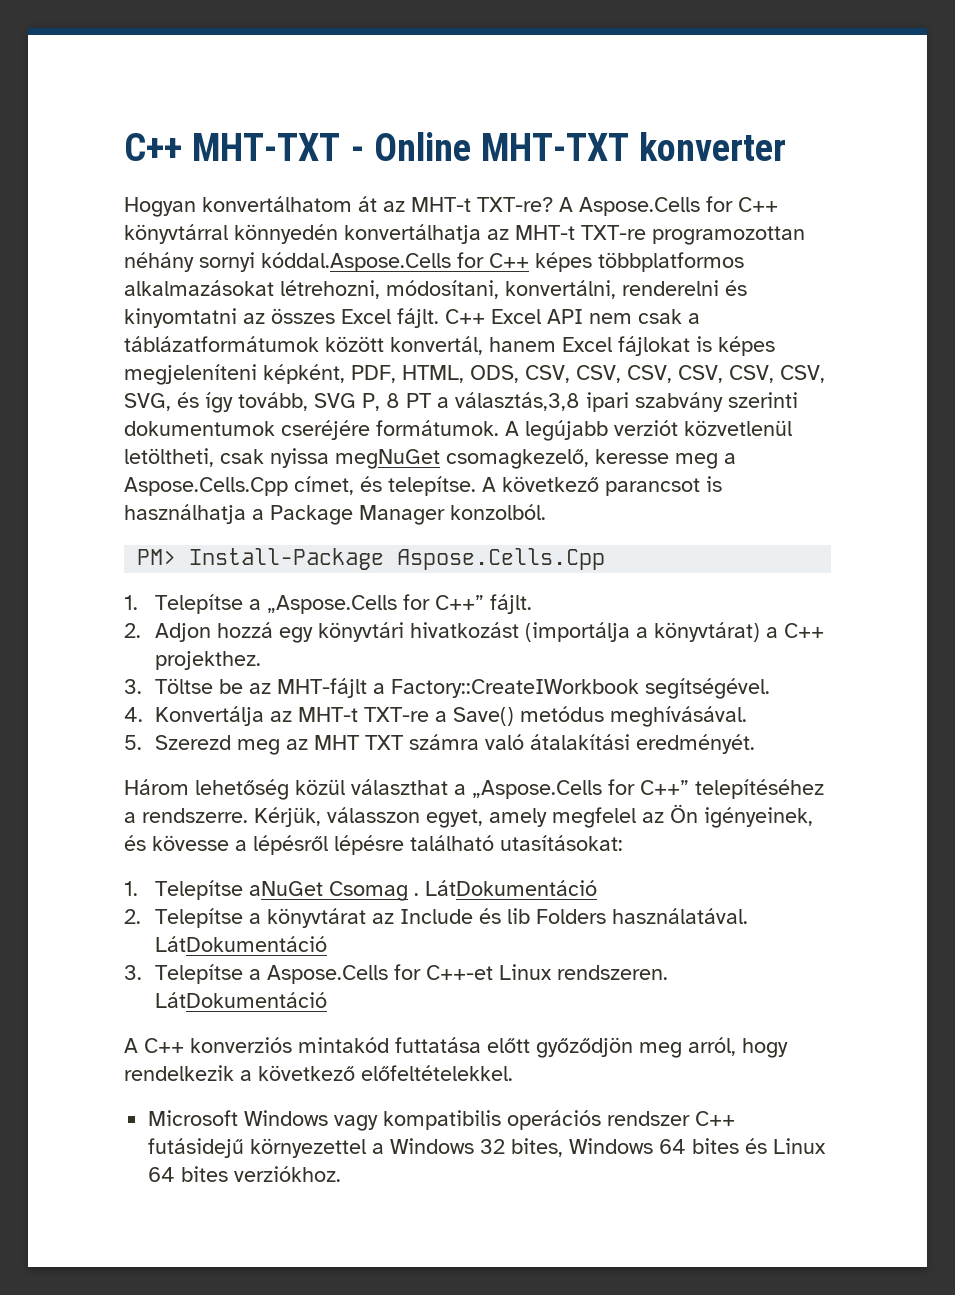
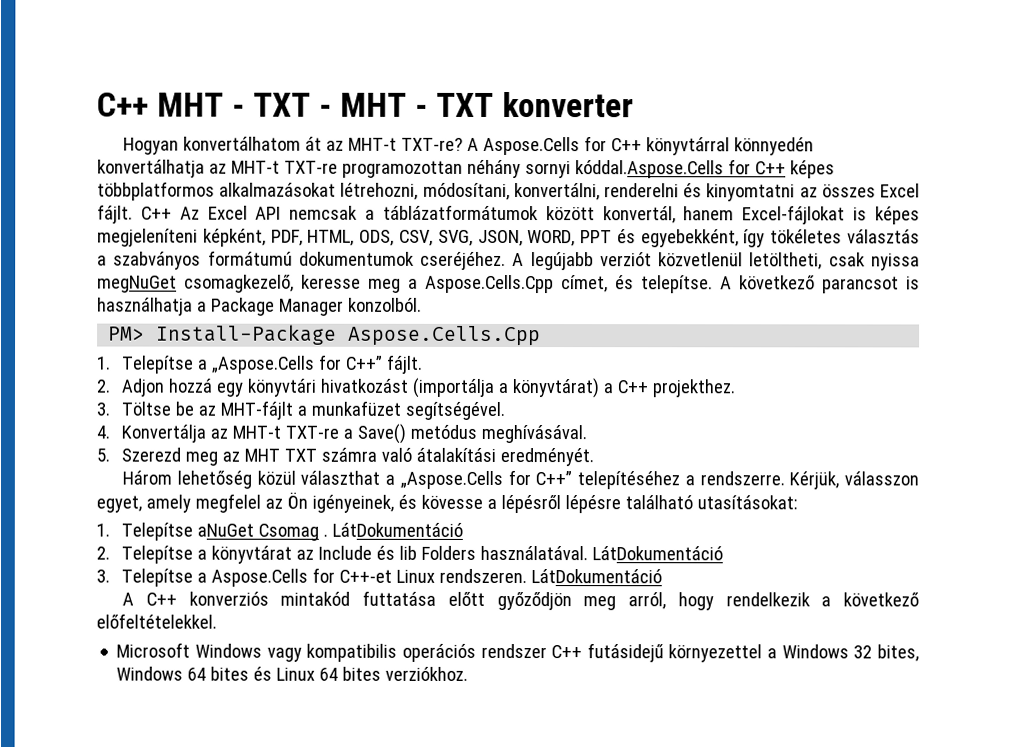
- C++ MHT-TXT - Online MHT-TXT konverter
+ C++ MHT - TXT - MHT - TXT konverter
- C++ Excel API nem csak a táblázatformátumok között konvertál, hanem Excel fájlokat is képes megjeleníteni képként, PDF, HTML, ODS, CSV, CSV, CSV, CSV, CSV, CSV, SVG, és így tovább, SVG P, 8 PT a választás,3,8 ipari szabvány szerinti dokumentumok cseréjére formátumok.
+ C++ Az Excel API nemcsak a táblázatformátumok között konvertál, hanem Excel-fájlokat is képes megjeleníteni képként, PDF, HTML, ODS, CSV, SVG, JSON, WORD, PPT és egyebekként, így tökéletes választás a szabványos formátumú dokumentumok cseréjéhez.
- 3. Töltse be az MHT-fájlt a Factory::CreateIWorkbook segítségével.
+ 3. Töltse be az MHT-fájlt a munkafüzet segítségével.

